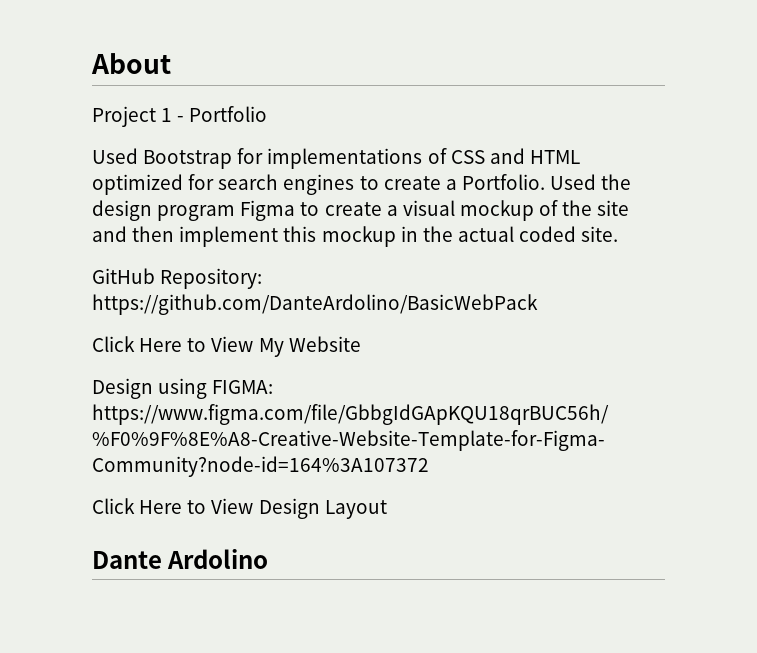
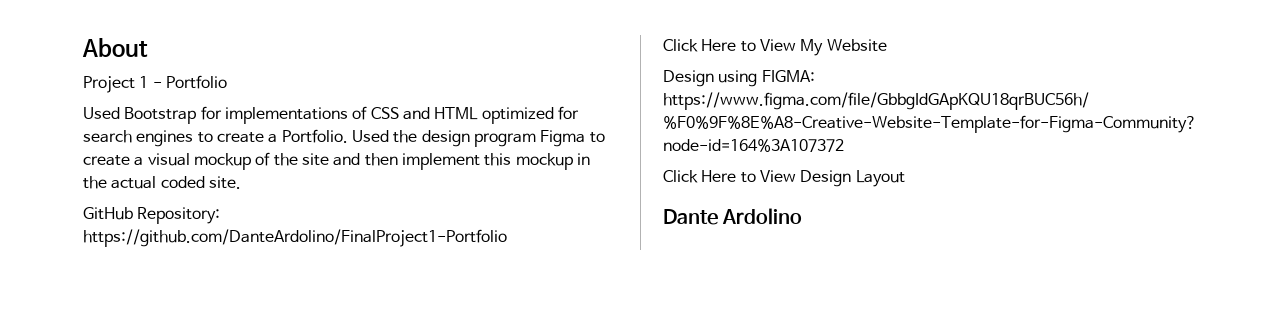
- GitHub Repository: https://github.com/DanteArdolino/BasicWebPack
+ GitHub Repository: https://github.com/DanteArdolino/FinalProject1-Portfolio

